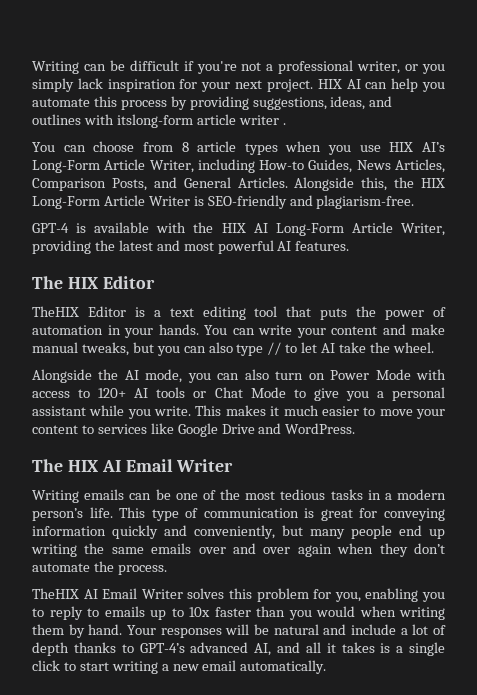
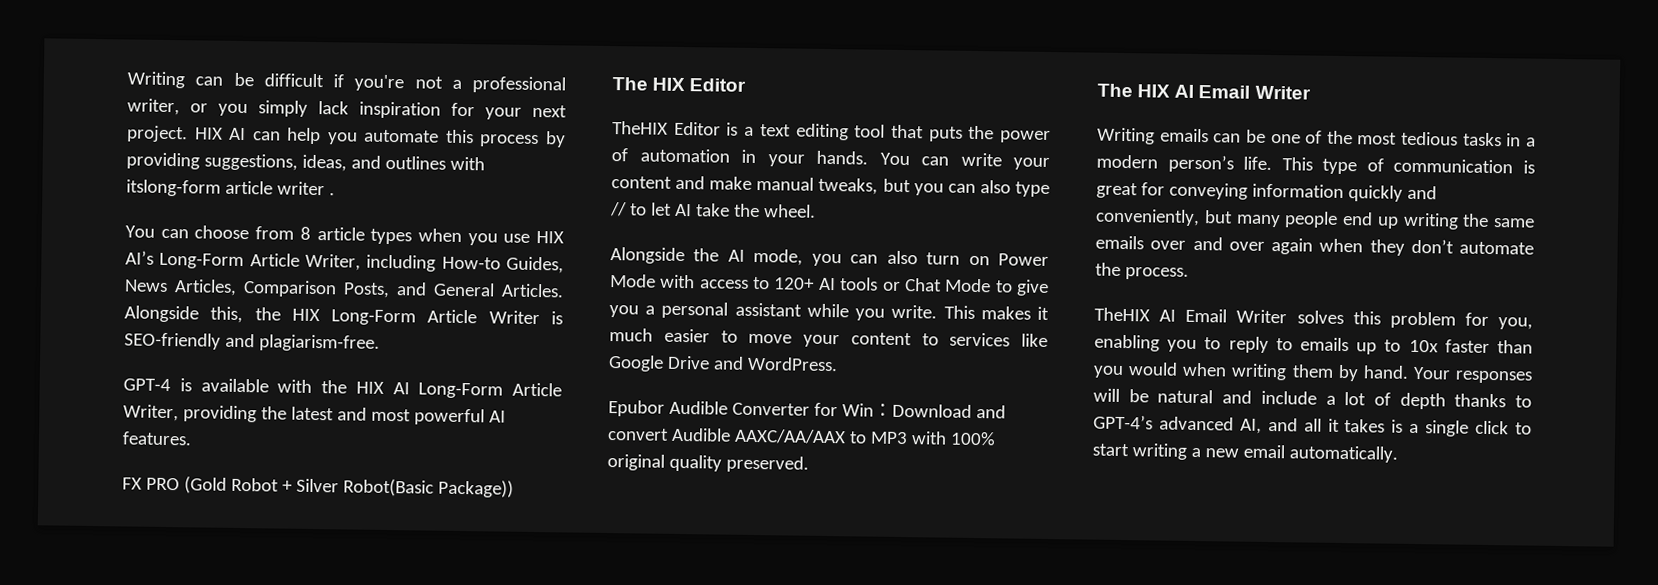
+ FX PRO (Gold Robot + Silver Robot(Basic Package))
+ Epubor Audible Converter for Win：Download and convert Audible AAXC/AA/AAX to MP3 with 100% original quality preserved.

